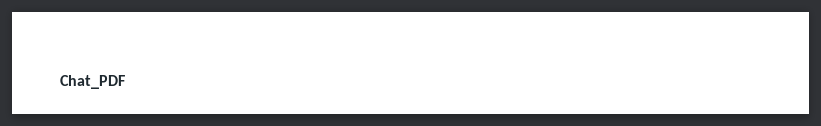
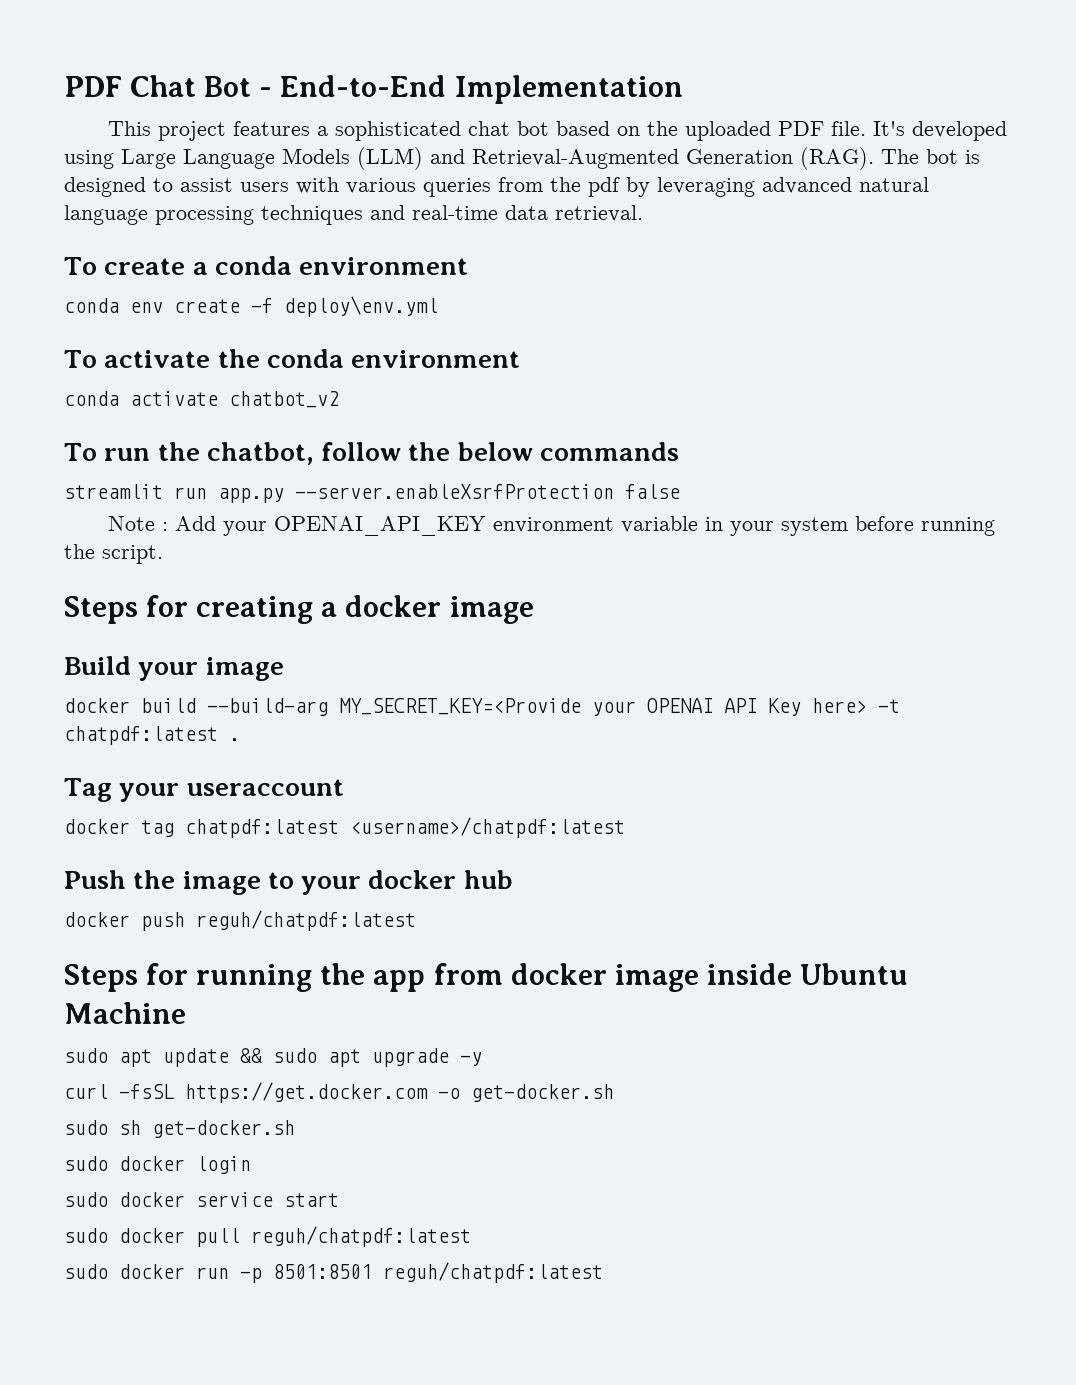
- Chat_PDF
+ PDF Chat Bot - End-to-End Implementation
+ This project features a sophisticated chat bot based on the uploaded PDF file. It's developed using Large Language Models (LLM) and Retrieval-Augmented Generation (RAG). The bot is designed to assist users with various queries from the pdf by leveraging advanced natural language processing techniques and real-time data retrieval.
+ To create a conda environment
+ conda env create -f deploy\env.yml
+ To activate the conda environment
+ conda activate chatbot_v2
+ To run the chatbot, follow the below commands
+ streamlit run app.py --server.enableXsrfProtection false
+ Note : Add your OPENAI_API_KEY environment variable in your system before running the script.
+ Steps for creating a docker image
+ Build your image
+ docker build --build-arg MY_SECRET_KEY=<Provide your OPENAI API Key here> -t chatpdf:latest .
+ Tag your useraccount
+ docker tag chatpdf:latest <username>/chatpdf:latest
+ Push the image to your docker hub
+ docker push reguh/chatpdf:latest
+ Steps for running the app from docker image inside Ubuntu Machine
+ sudo apt update && sudo apt upgrade -y
+ curl -fsSL https://get.docker.com -o get-docker.sh
+ sudo sh get-docker.sh
+ sudo docker login
+ sudo docker service start
+ sudo docker pull reguh/chatpdf:latest
+ sudo docker run -p 8501:8501 reguh/chatpdf:latest

